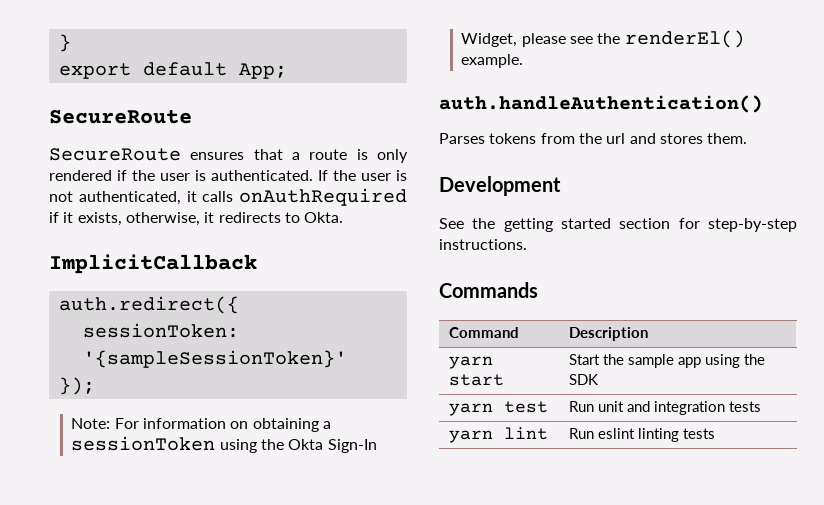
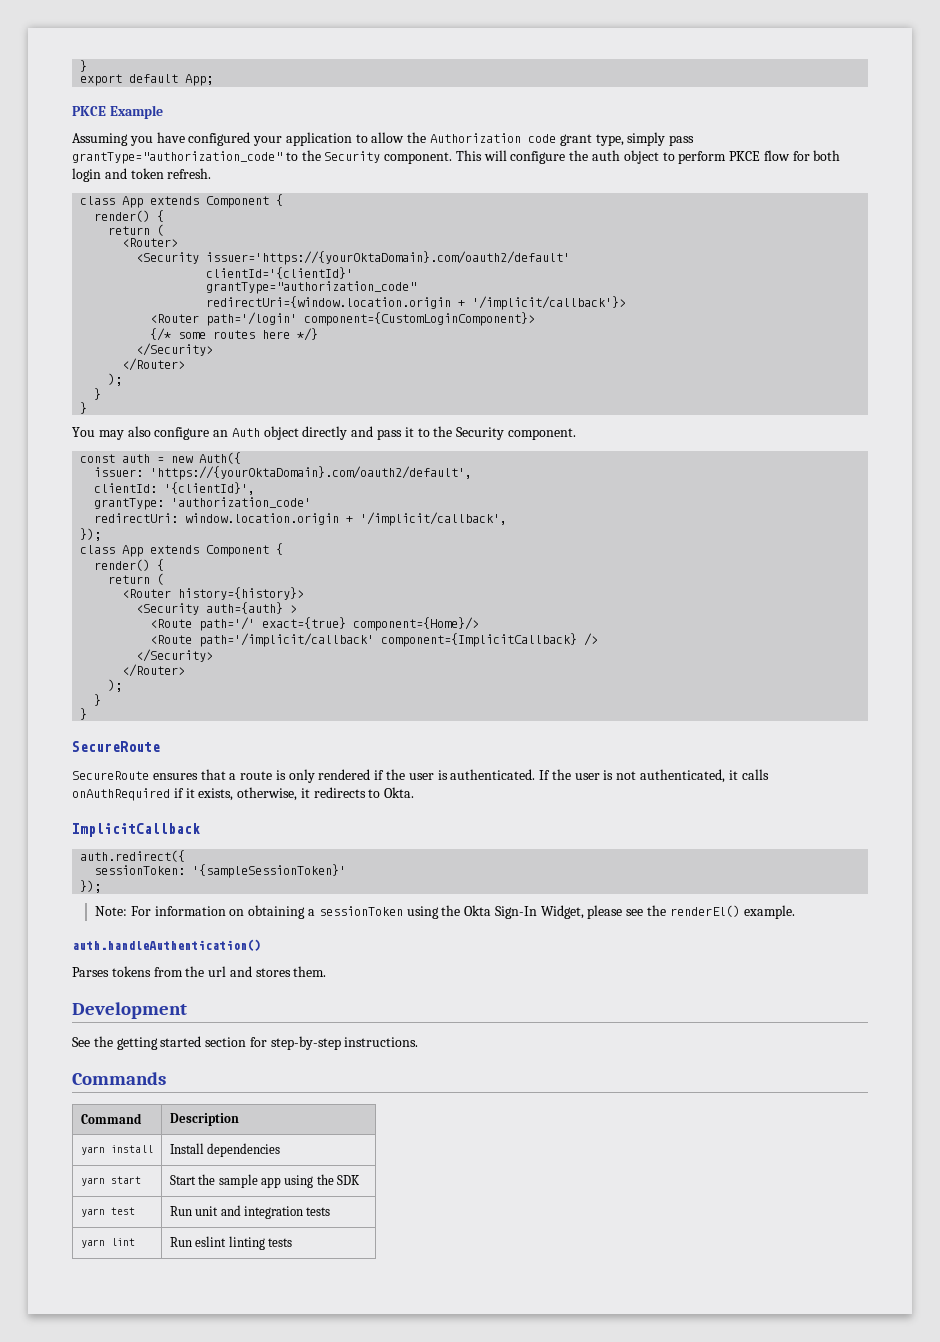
+ PKCE Example
+ Assuming you have configured your application to allow the Authorization code grant type, simply pass grantType="authorization_code" to the Security component. This will configure the auth object to perform PKCE flow for both login and token refresh.
+ class App extends Component {
+ render() {
+ return (
+ <Router>
+ <Security issuer='https://{yourOktaDomain}.com/oauth2/default'
+ clientId='{clientId}'
+ grantType="authorization_code"
+ redirectUri={window.location.origin + '/implicit/callback'}>
+ <Router path='/login' component={CustomLoginComponent}>
+ {/* some routes here */}
+ </Security>
+ </Router>
+ );
+ }
+ }
+ You may also configure an Auth object directly and pass it to the Security component.
+ const auth = new Auth({
+ issuer: 'https://{yourOktaDomain}.com/oauth2/default',
+ clientId: '{clientId}',
+ grantType: 'authorization_code'
+ redirectUri: window.location.origin + '/implicit/callback',
+ });
+ class App extends Component {
+ render() {
+ return (
+ <Router history={history}>
+ <Security auth={auth} >
+ <Route path='/' exact={true} component={Home}/>
+ <Route path='/implicit/callback' component={ImplicitCallback} />
+ </Security>
+ </Router>
+ );
+ }
+ }
+ yarn install | Install dependencies

